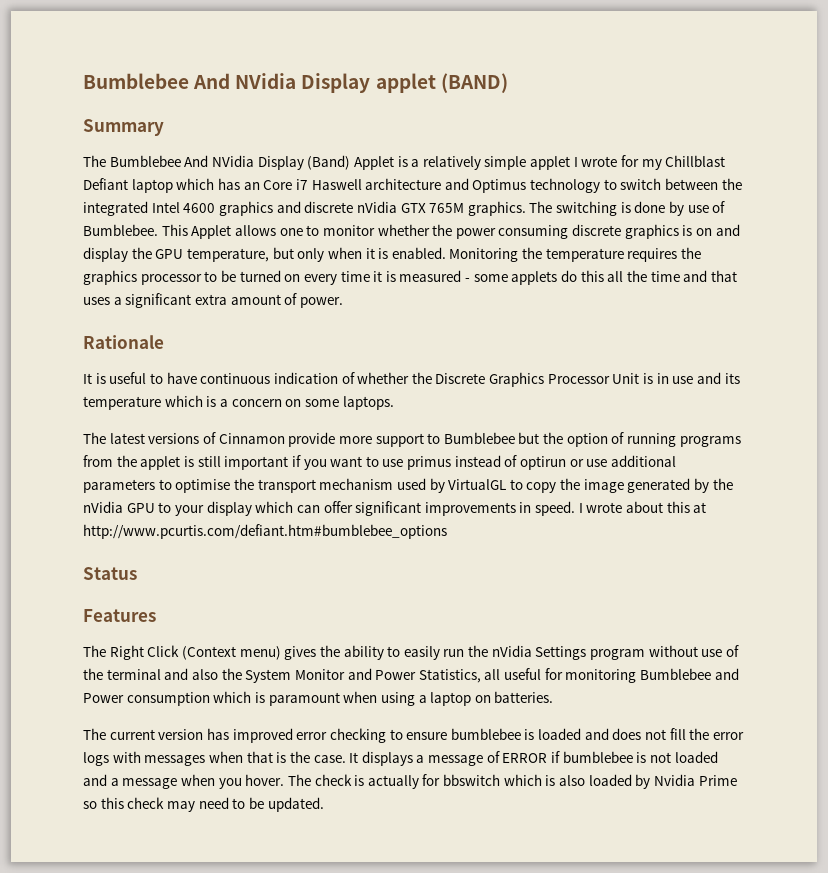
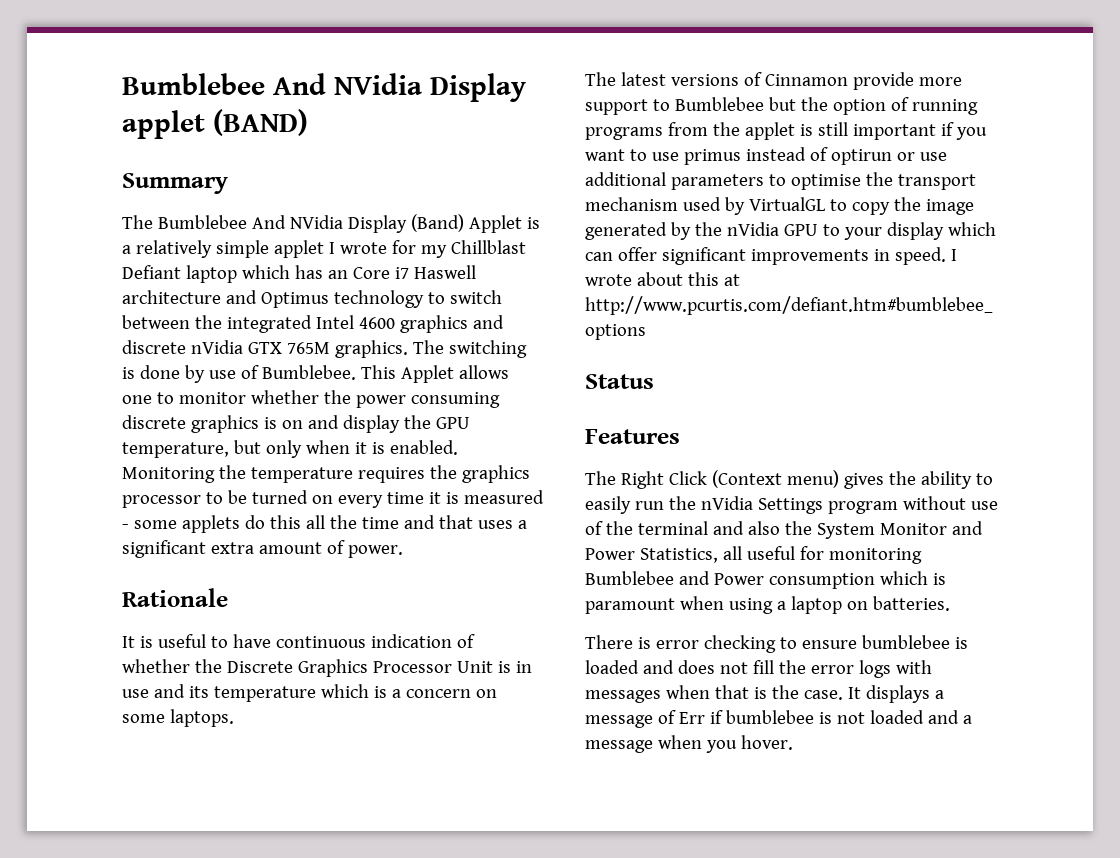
- The current version has improved error checking to ensure bumblebee is loaded and does not fill the error logs with messages when that is the case.
+ There is error checking to ensure bumblebee is loaded and does not fill the error logs with messages when that is the case.
- It displays a message of ERROR if bumblebee is not loaded and a message when you hover. The check is actually for bbswitch which is also loaded by Nvidia Prime so this check may need to be updated.
+ It displays a message of Err if bumblebee is not loaded and a message when you hover.

